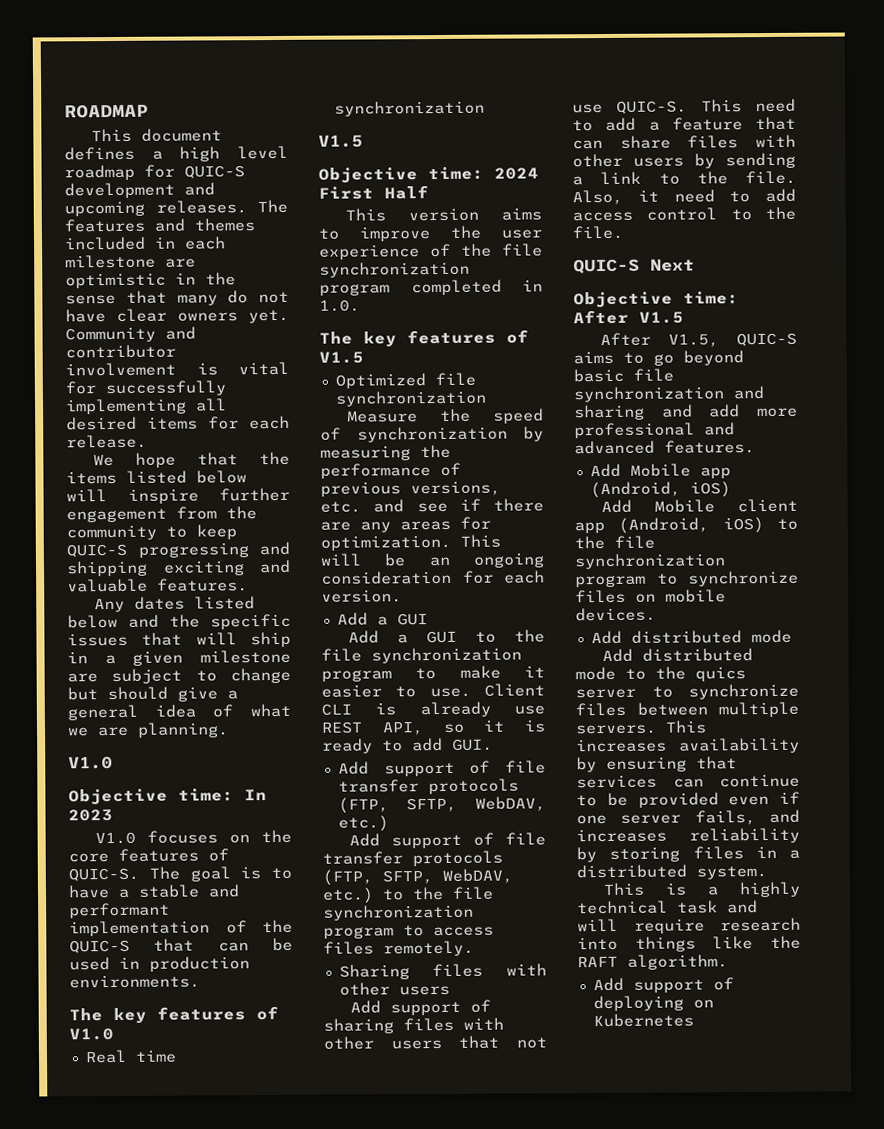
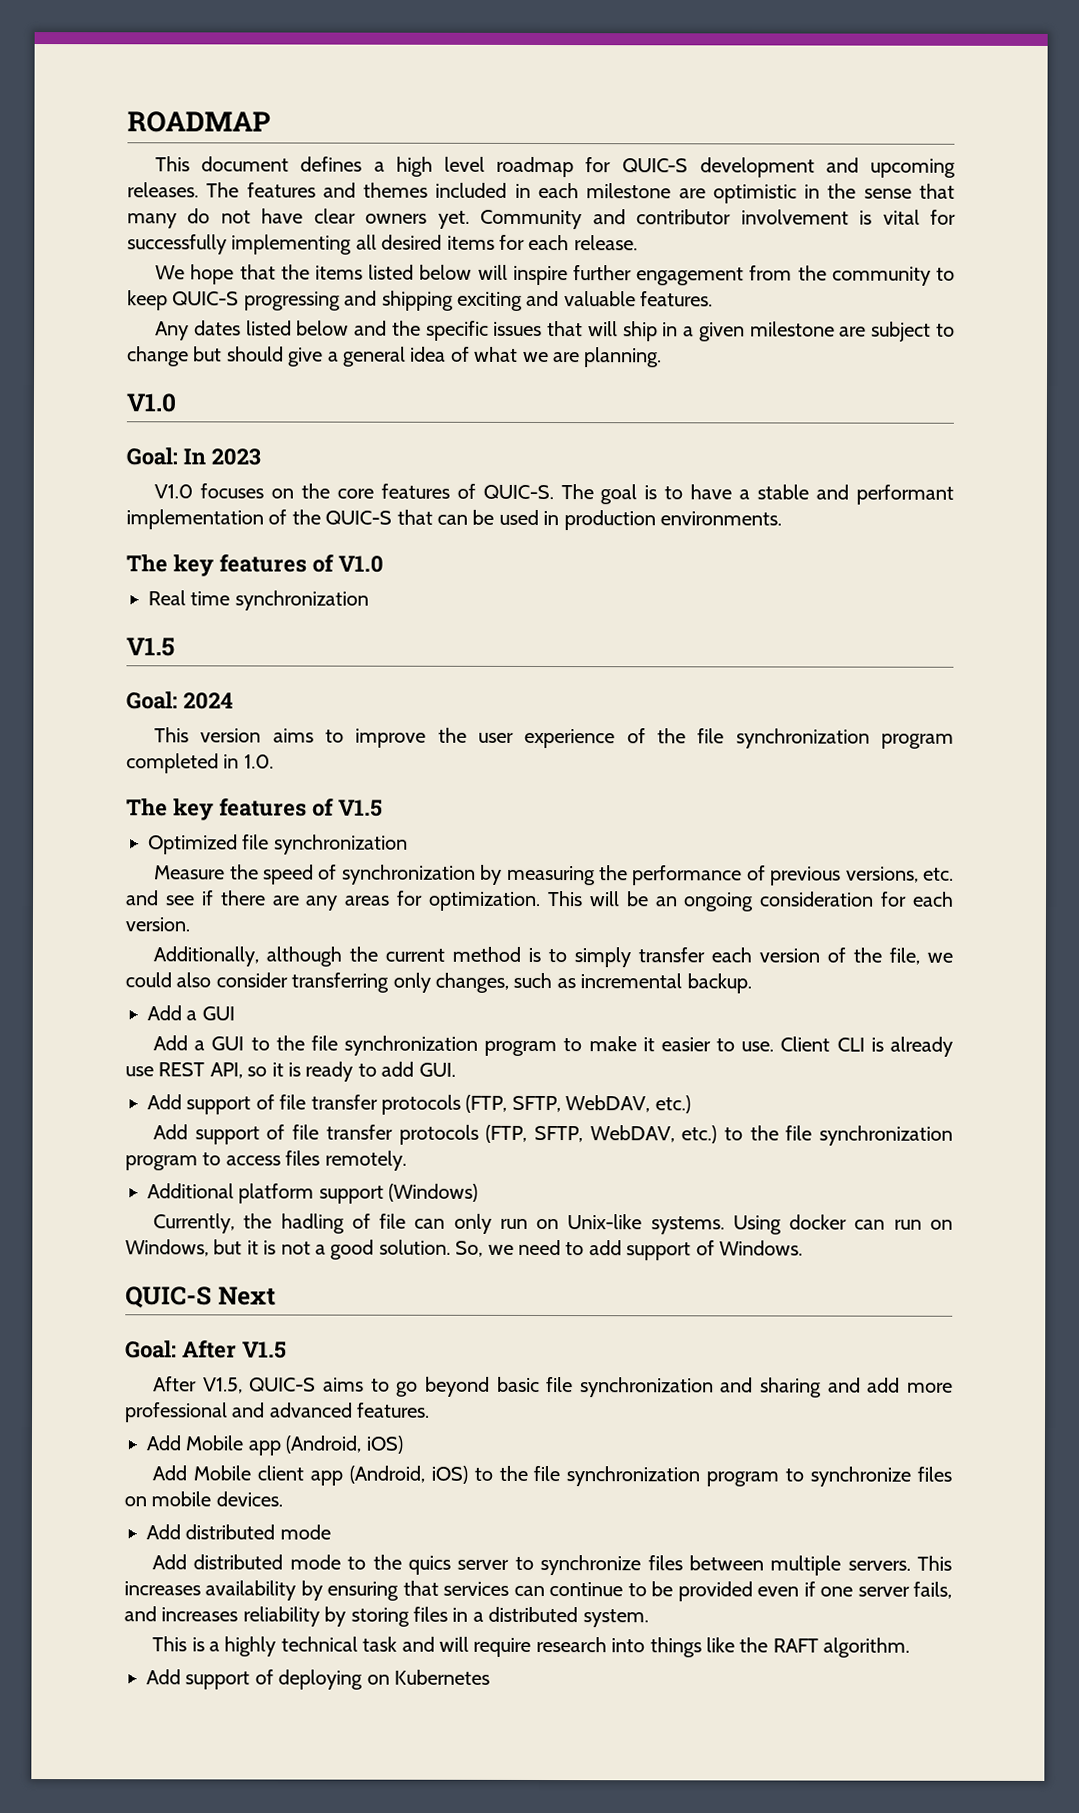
- Objective time: In 2023
+ Goal: In 2023
- Objective time: 2024 First Half
+ Goal: 2024
+ Additionally, although the current method is to simply transfer each version of the file, we could also consider transferring only changes, such as incremental backup.
- Sharing files with other users
- Add support of sharing files with other users that not use QUIC-S. This need to add a feature that can share files with other users by sending a link to the file. Also, it need to add access control to the file.
+ Additional platform support (Windows)
+ Currently, the hadling of file can only run on Unix-like systems. Using docker can run on Windows, but it is not a good solution. So, we need to add support of Windows.
- Objective time: After V1.5
+ Goal: After V1.5

